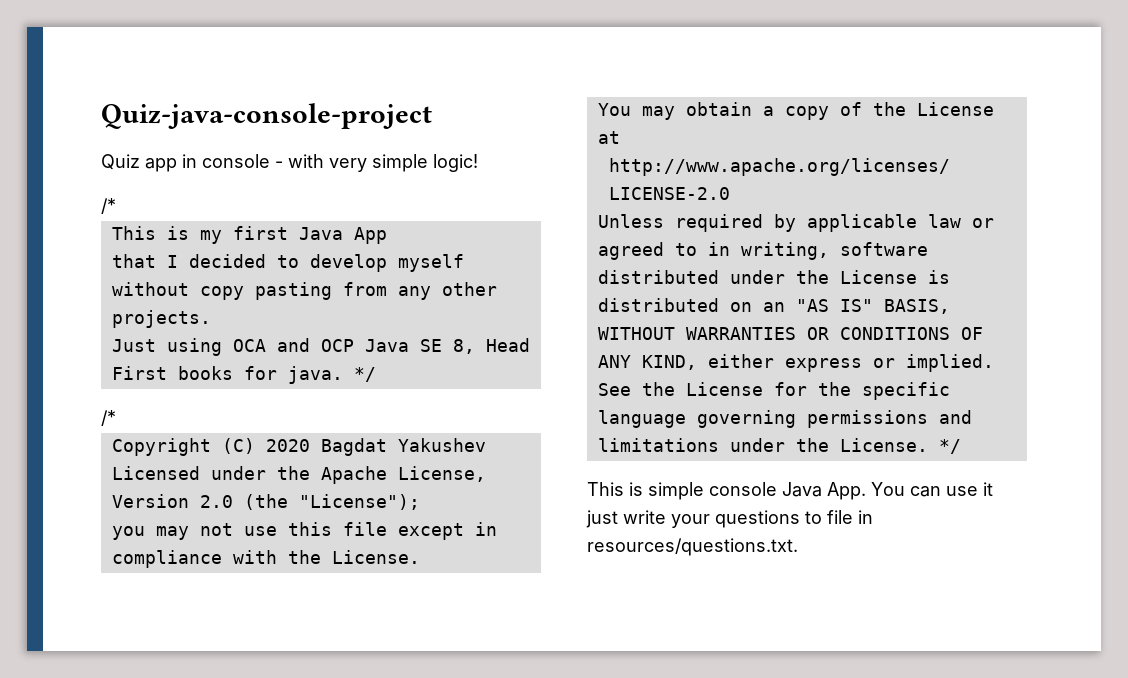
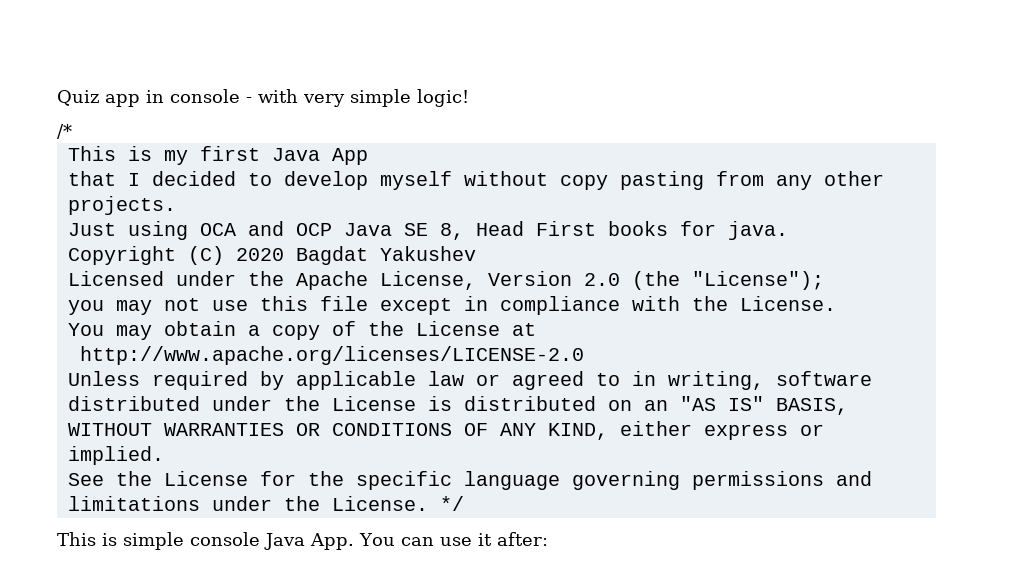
- Quiz-java-console-project
- Just using OCA and OCP Java SE 8, Head First books for java. */
- /*
+ Just using OCA and OCP Java SE 8, Head First books for java.
- This is simple console Java App. You can use it just write your questions to file in resources/questions.txt.
+ This is simple console Java App. You can use it after:

